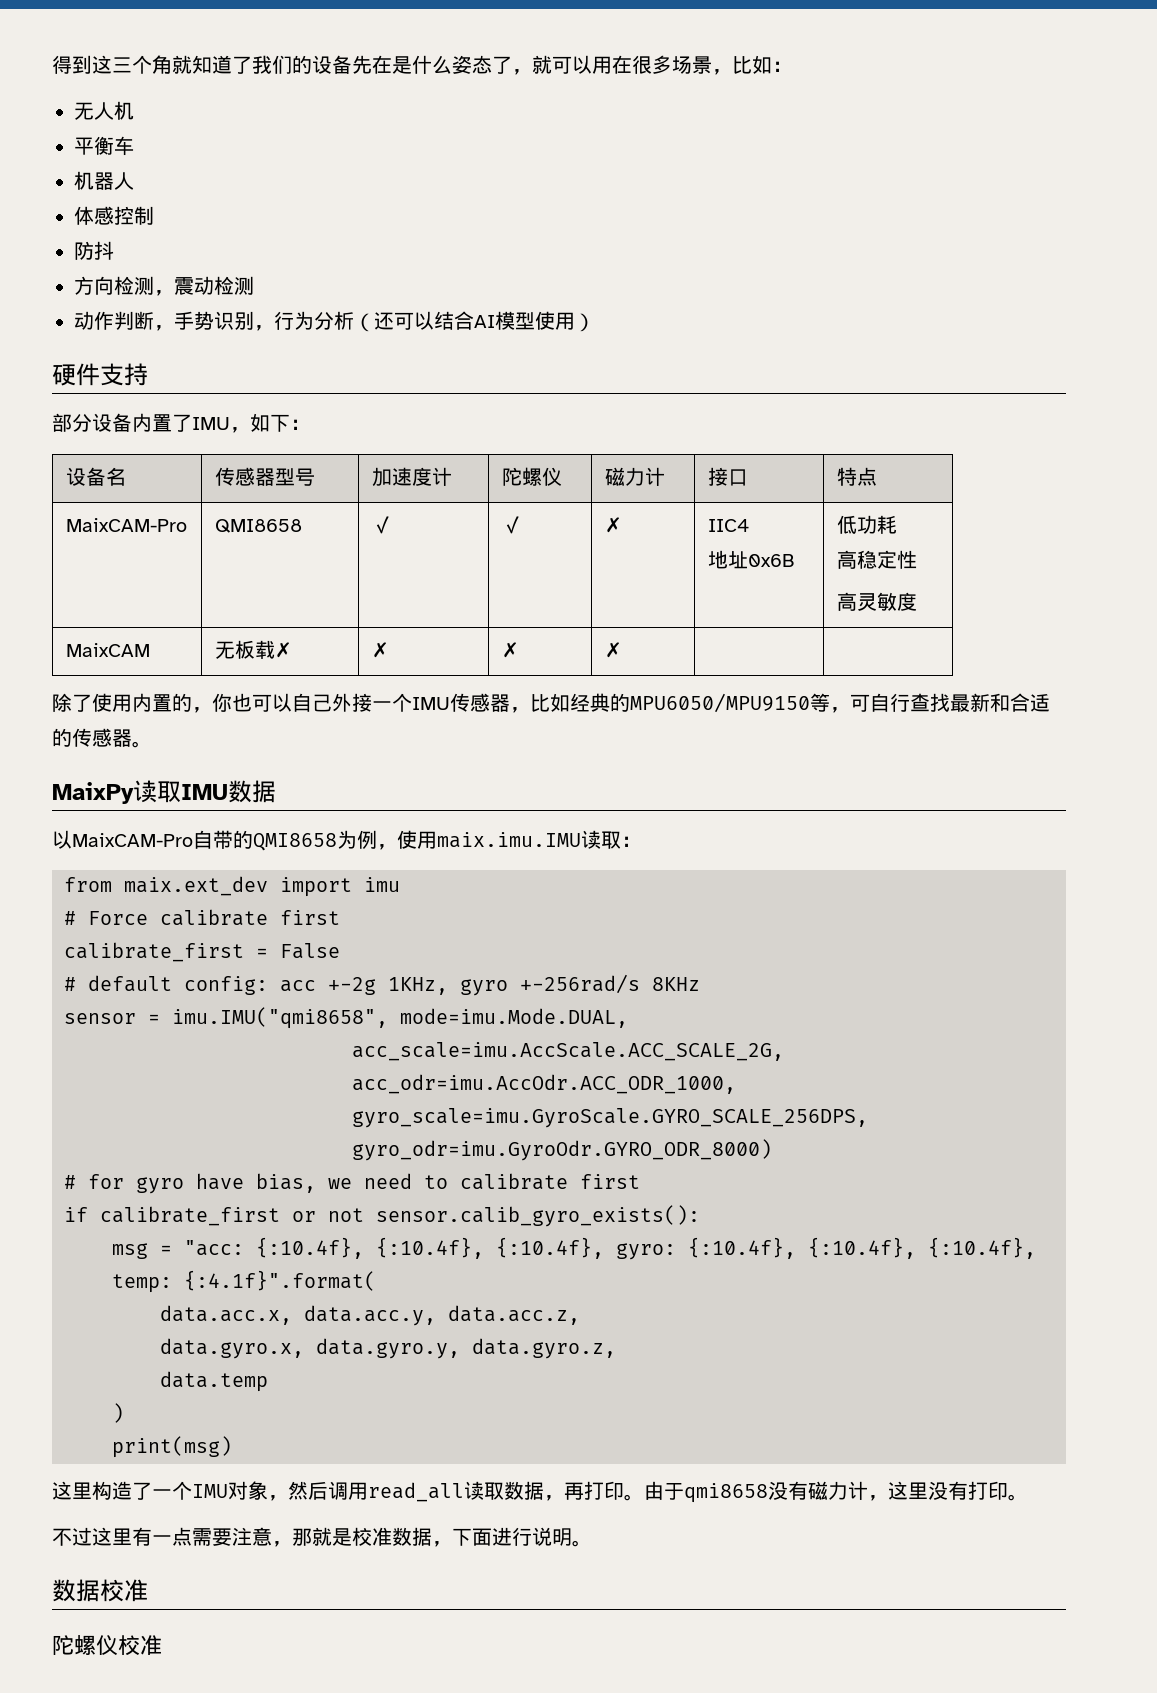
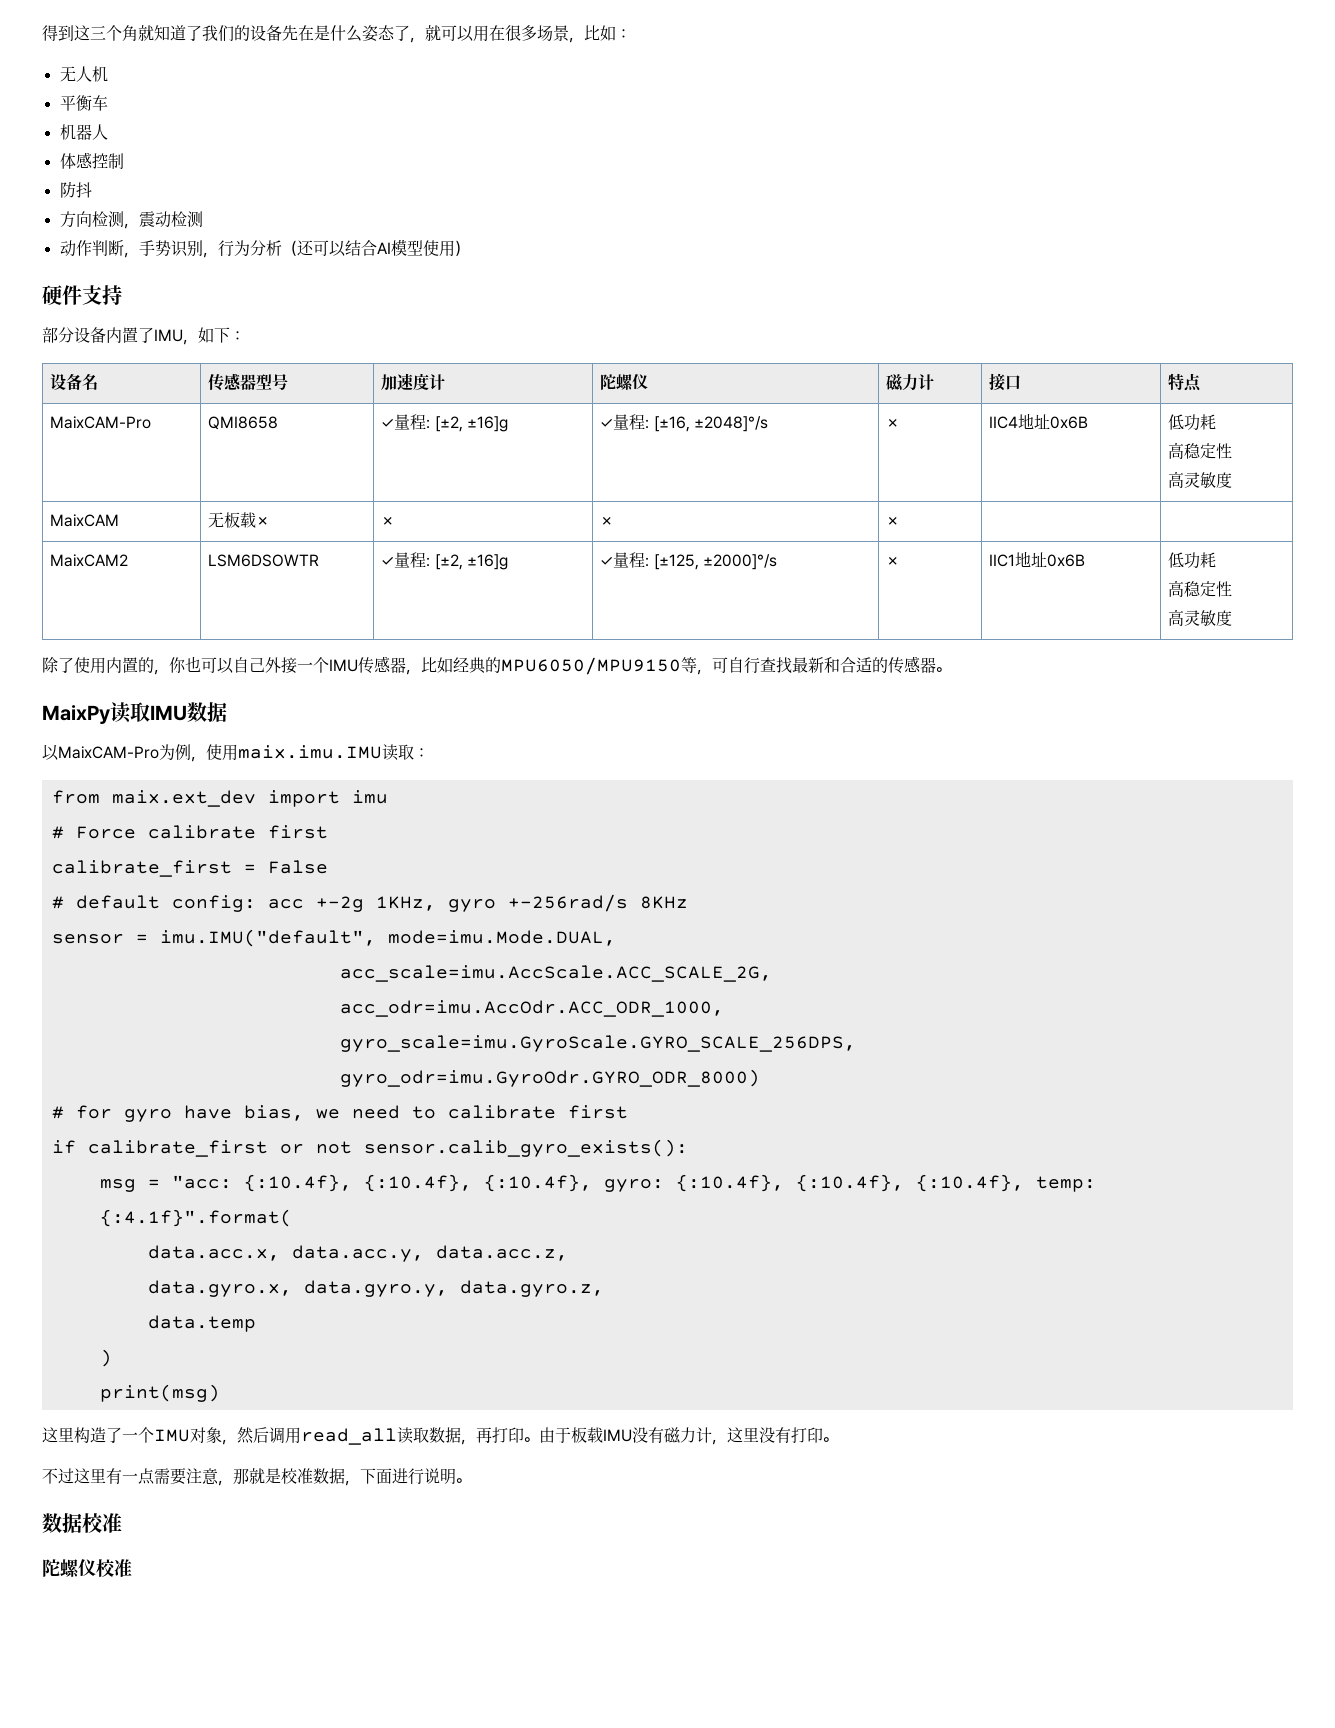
- MaixCAM-Pro | QMI8658 | ✓ | ✓ | ✗ | IIC4
- 地址0x6B | 低功耗
+ MaixCAM-Pro | QMI8658 | ✓量程: [±2, ±16]g | ✓量程: [±16, ±2048]°/s | ✗ | IIC4地址0x6B | 低功耗
+ MaixCAM2 | LSM6DSOWTR | ✓量程: [±2, ±16]g | ✓量程: [±125, ±2000]°/s | ✗ | IIC1地址0x6B | 低功耗
+ 高稳定性
+ 高灵敏度
- 以MaixCAM-Pro自带的QMI8658为例，使用maix.imu.IMU读取：
+ 以MaixCAM-Pro为例，使用maix.imu.IMU读取：
- sensor = imu.IMU("qmi8658", mode=imu.Mode.DUAL,
+ sensor = imu.IMU("default", mode=imu.Mode.DUAL,
- 由于qmi8658没有磁力计，这里没有打印。
+ 由于板载IMU没有磁力计，这里没有打印。

